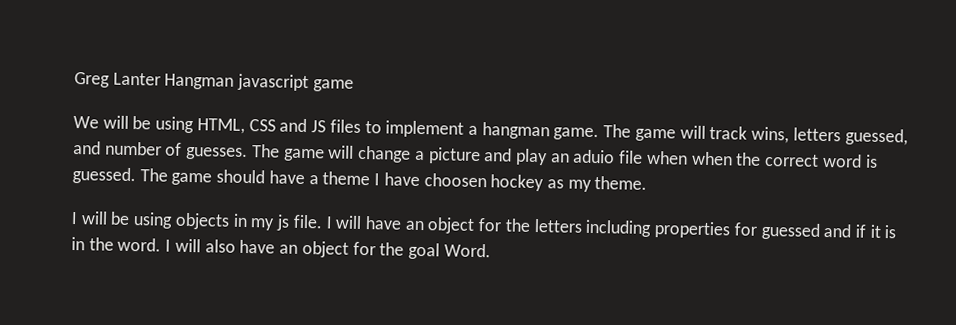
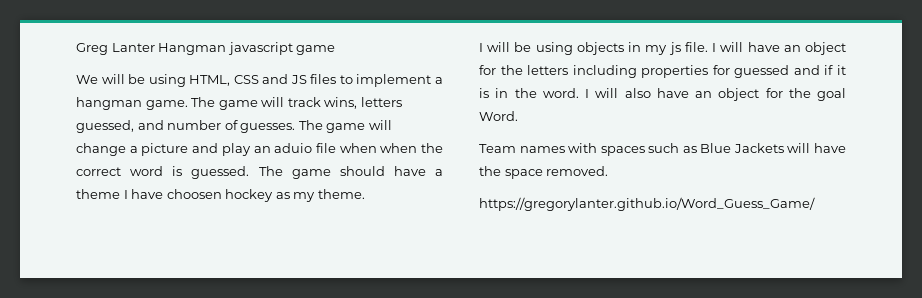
+ Team names with spaces such as Blue Jackets will have the space removed.
+ https://gregorylanter.github.io/Word_Guess_Game/

